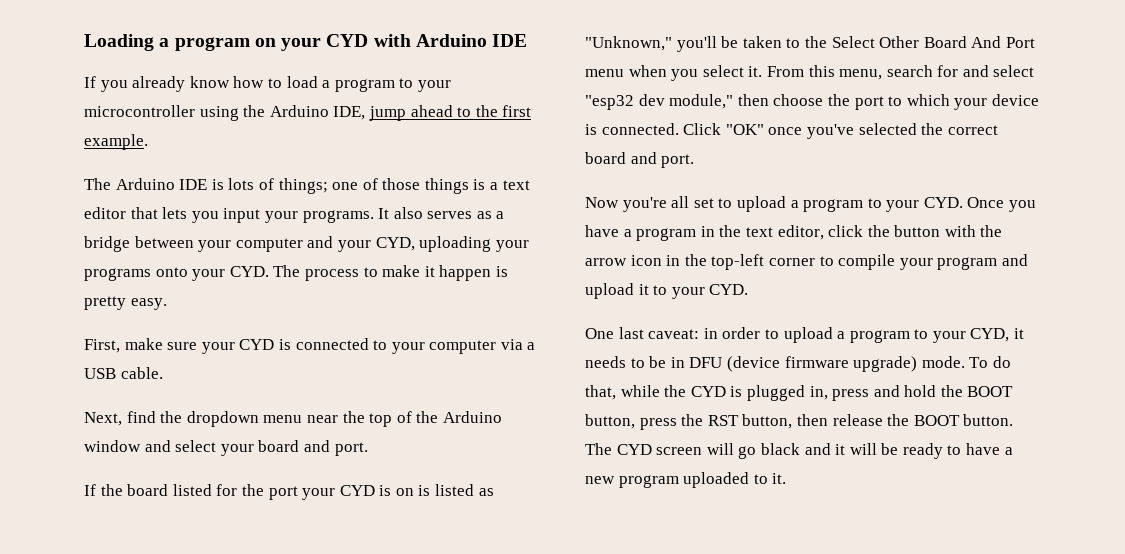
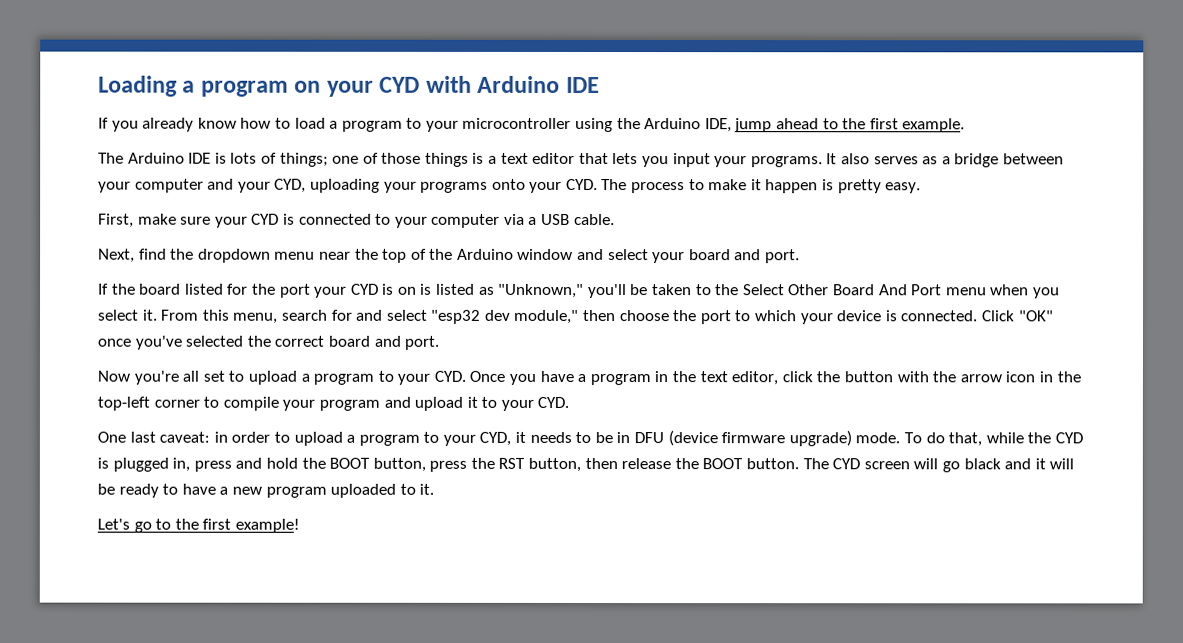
+ Let's go to the first example!

